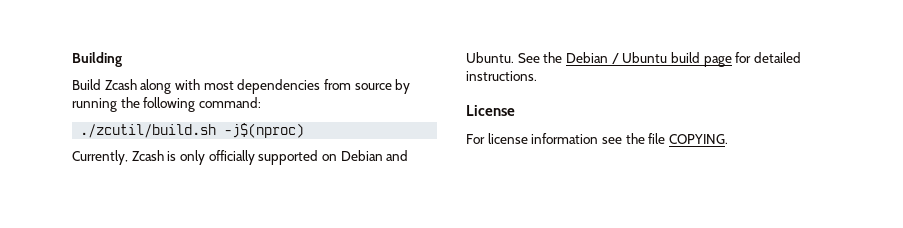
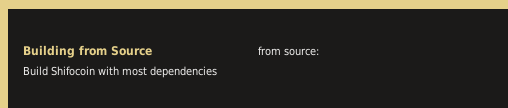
- Building
+ Building from Source
- Build Zcash along with most dependencies from source by running the following command:
- ./zcutil/build.sh -j$(nproc)
- Currently, Zcash is only officially supported on Debian and Ubuntu. See the Debian / Ubuntu build page for detailed instructions.
- License
- For license information see the file COPYING.
+ Build Shifocoin with most dependencies from source:

